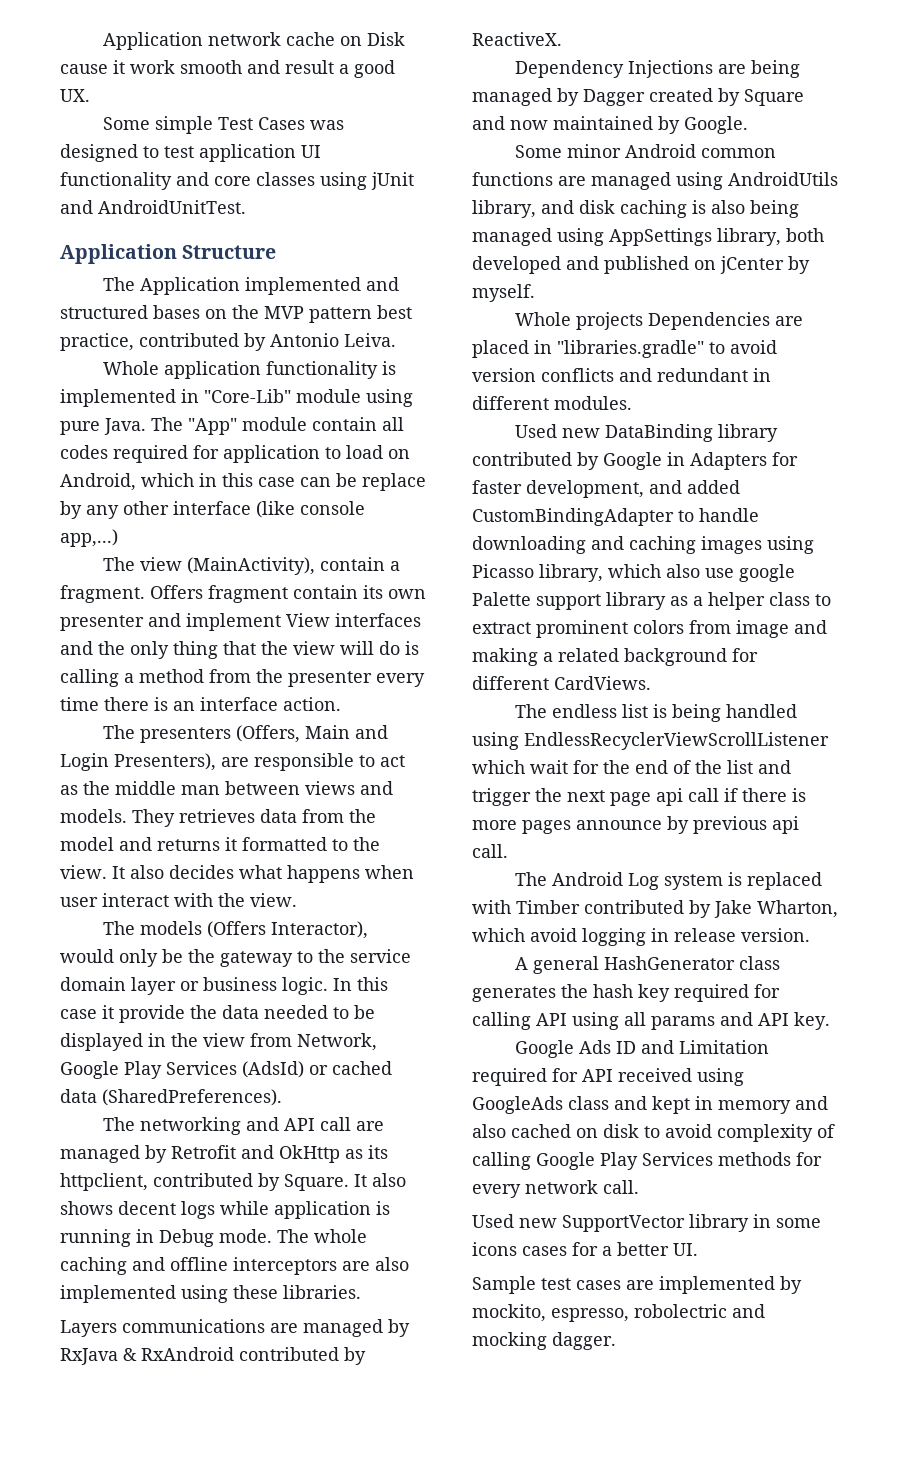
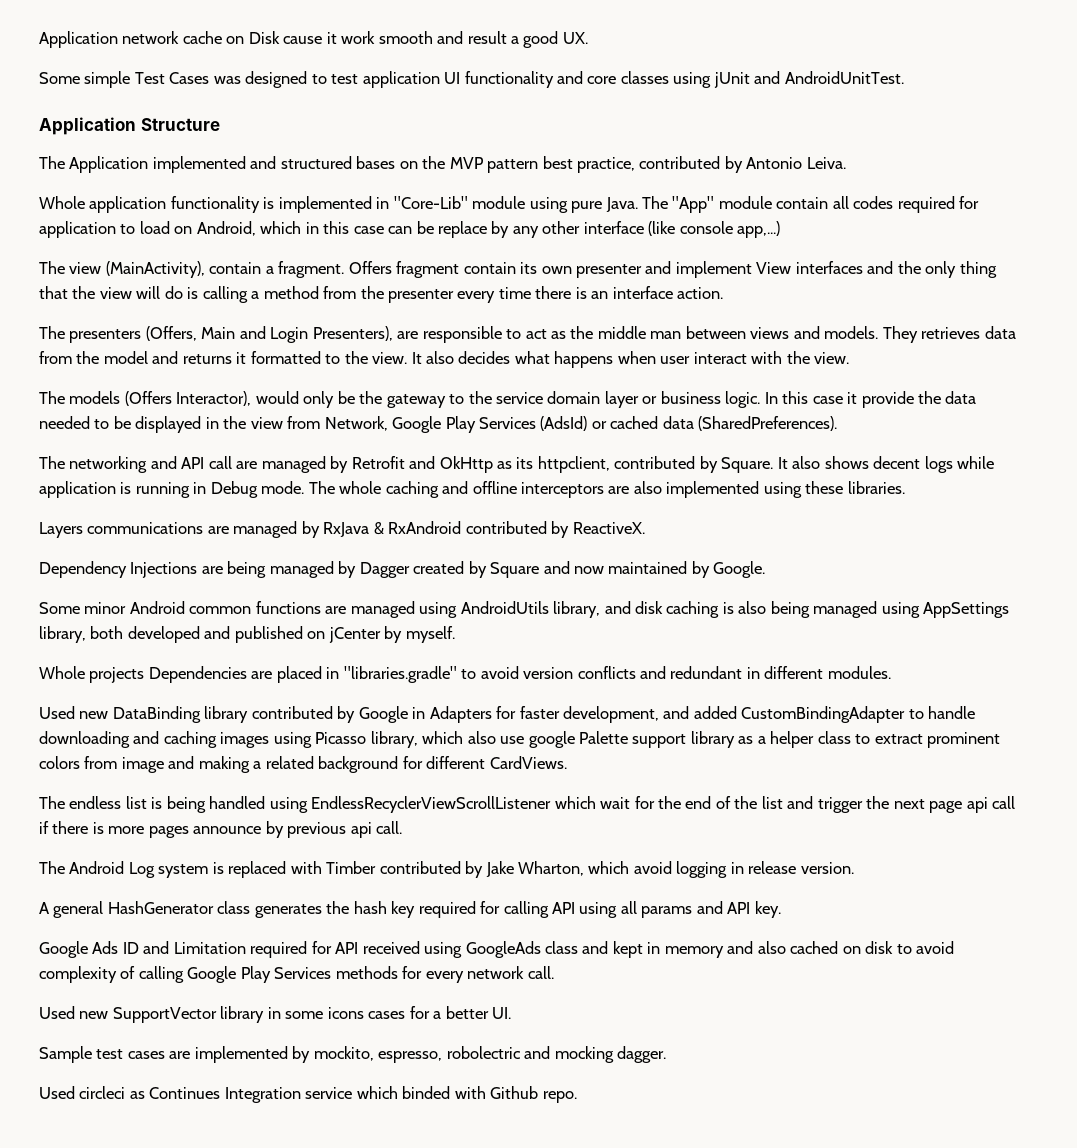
+ Used circleci as Continues Integration service which binded with Github repo.

